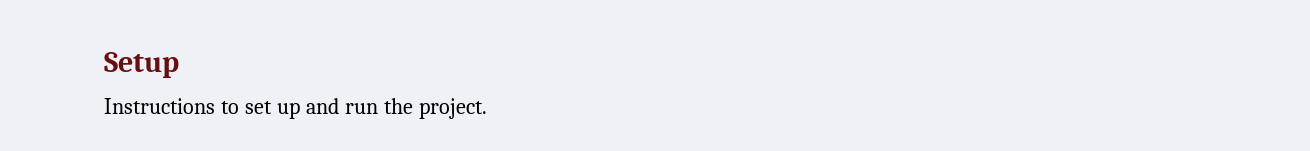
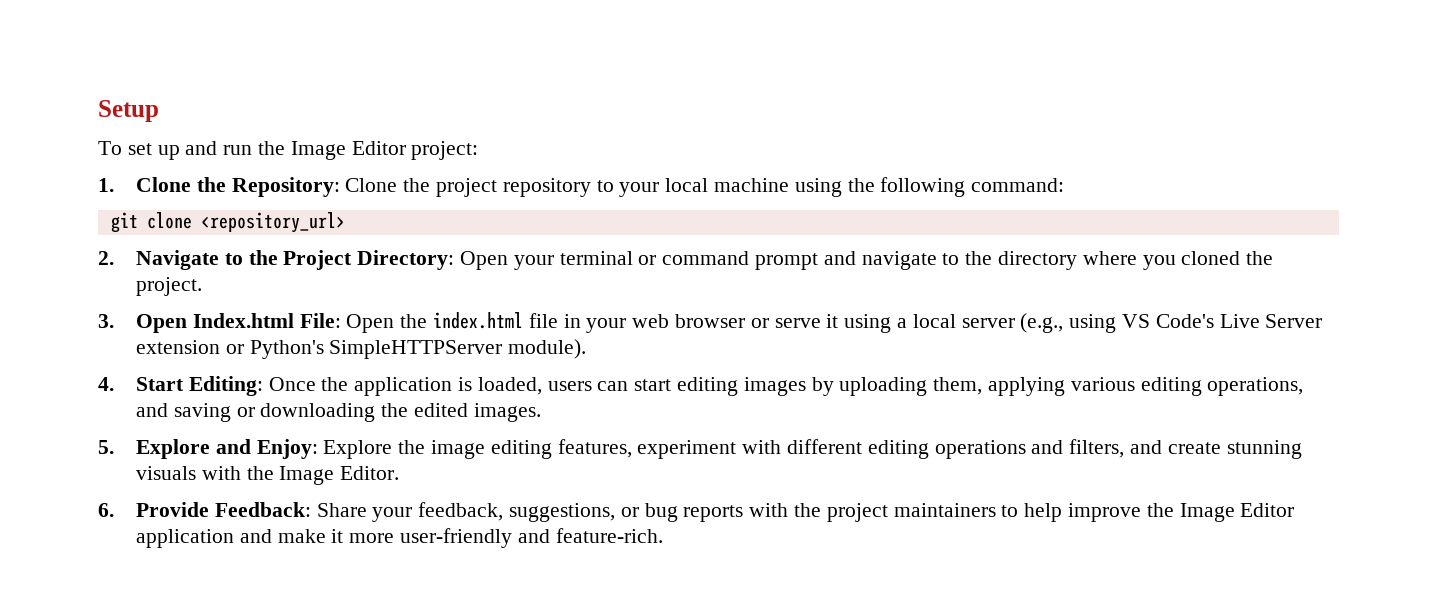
- Instructions to set up and run the project.
+ To set up and run the Image Editor project:
+ 1. Clone the Repository: Clone the project repository to your local machine using the following command:
+ git clone <repository_url>
+ 2. Navigate to the Project Directory: Open your terminal or command prompt and navigate to the directory where you cloned the project.
+ 3. Open Index.html File: Open the index.html file in your web browser or serve it using a local server (e.g., using VS Code's Live Server extension or Python's SimpleHTTPServer module).
+ 4. Start Editing: Once the application is loaded, users can start editing images by uploading them, applying various editing operations, and saving or downloading the edited images.
+ 5. Explore and Enjoy: Explore the image editing features, experiment with different editing operations and filters, and create stunning visuals with the Image Editor.
+ 6. Provide Feedback: Share your feedback, suggestions, or bug reports with the project maintainers to help improve the Image Editor application and make it more user-friendly and feature-rich.

